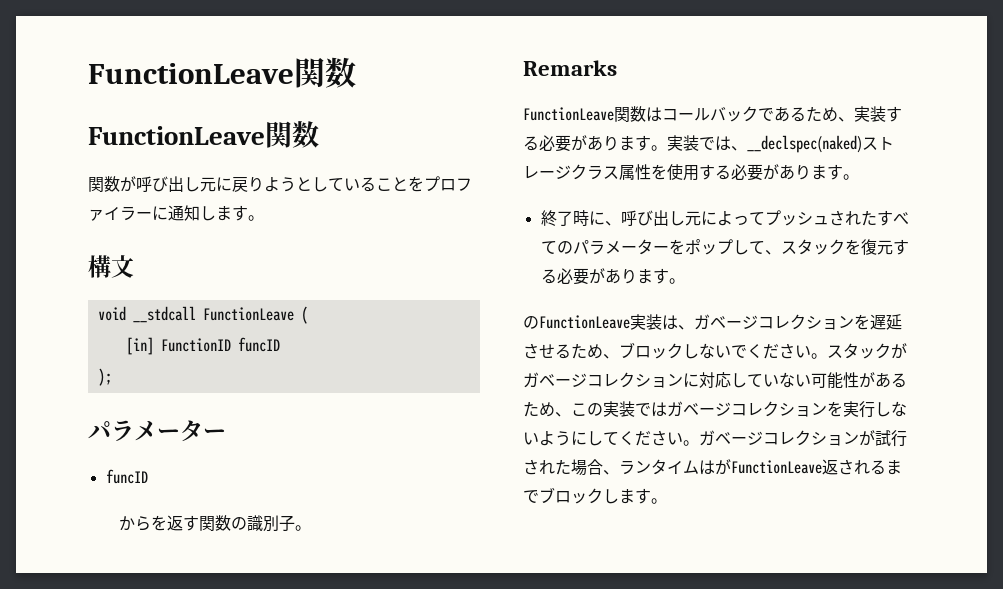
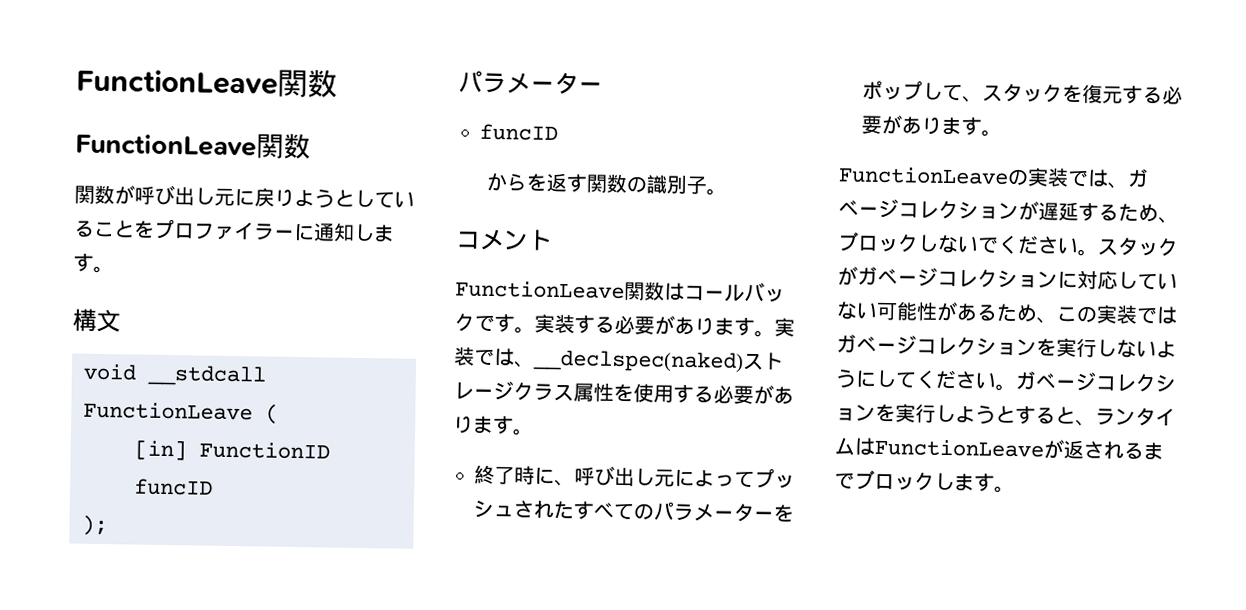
- Remarks
+ コメント
- FunctionLeave関数はコールバックであるため、実装する必要があります。
+ FunctionLeave関数はコールバックです。実装する必要があります。
- のFunctionLeave実装は、ガベージコレクションを遅延させるため、ブロックしないでください。
+ FunctionLeaveの実装では、ガベージコレクションが遅延するため、ブロックしないでください。
- ガベージコレクションが試行された場合、ランタイムはがFunctionLeave返されるまでブロックします。
+ ガベージコレクションを実行しようとすると、ランタイムはFunctionLeaveが返されるまでブロックします。

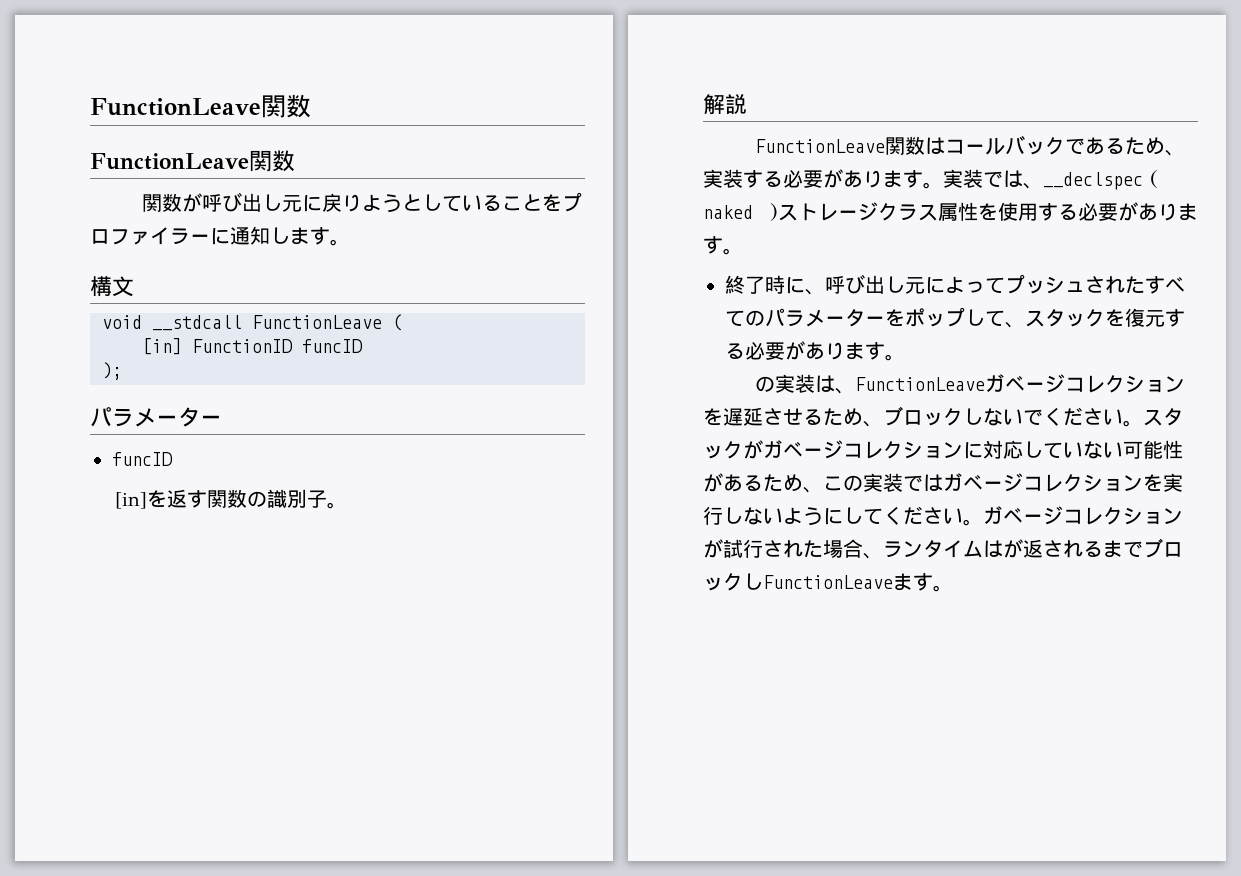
- からを返す関数の識別子。
+ [in]を返す関数の識別子。
- コメント
+ 解説
- FunctionLeave関数はコールバックです。実装する必要があります。
+ FunctionLeave関数はコールバックであるため、実装する必要があります。
- 実装では、__declspec(naked)ストレージクラス属性を使用する必要があります。
+ 実装では、__declspec ( naked )ストレージクラス属性を使用する必要があります。
- FunctionLeaveの実装では、ガベージコレクションが遅延するため、ブロックしないでください。
+ の実装は、FunctionLeaveガベージコレクションを遅延させるため、ブロックしないでください。
- ガベージコレクションを実行しようとすると、ランタイムはFunctionLeaveが返されるまでブロックします。
+ ガベージコレクションが試行された場合、ランタイムはが返されるまでブロックしFunctionLeaveます。

